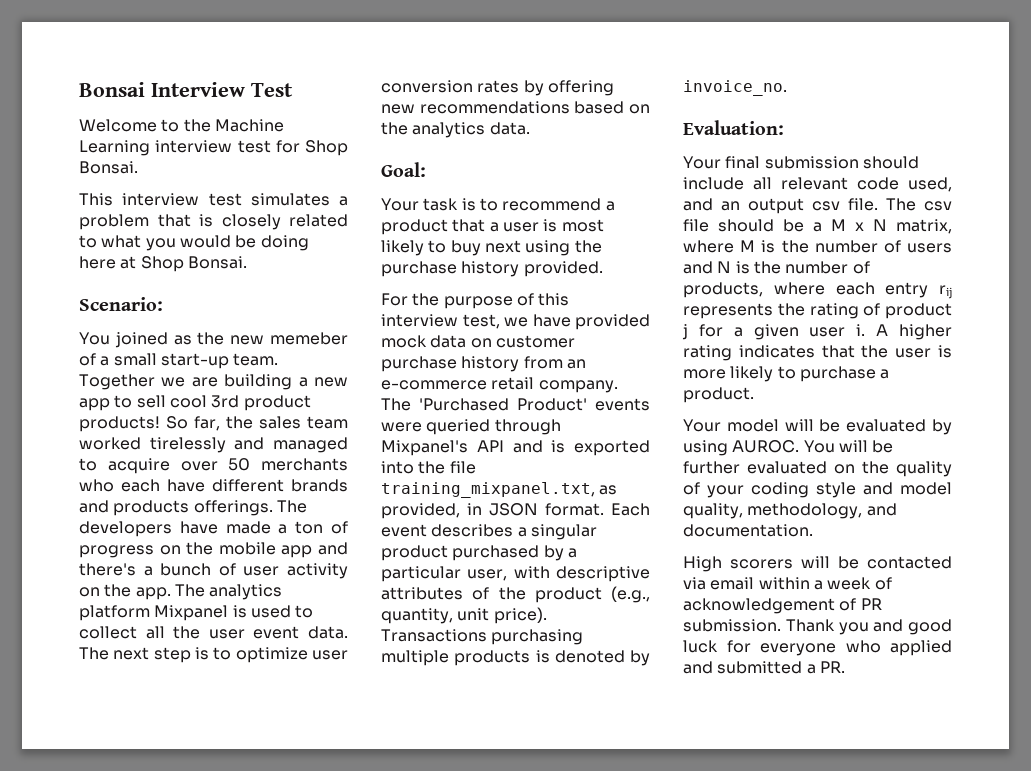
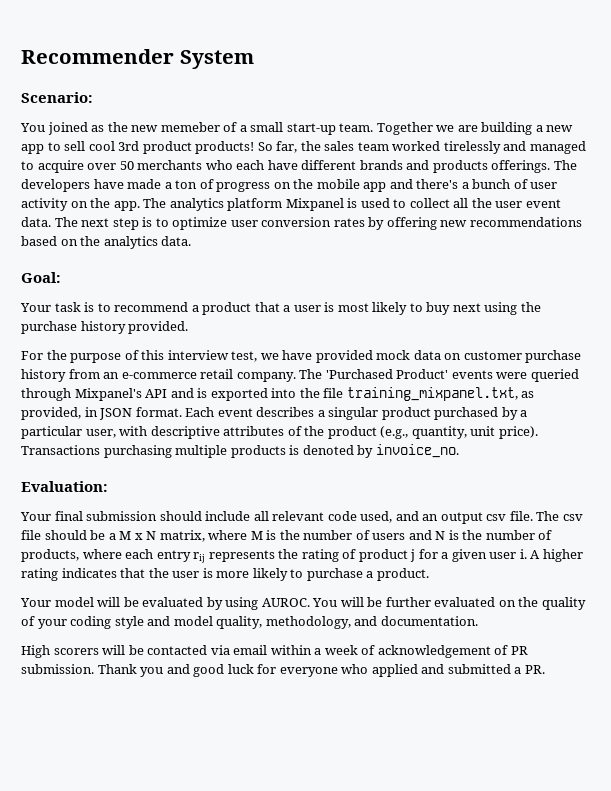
- Bonsai Interview Test
- Welcome to the Machine Learning interview test for Shop Bonsai.
- This interview test simulates a problem that is closely related to what you would be doing here at Shop Bonsai.
+ Recommender System

